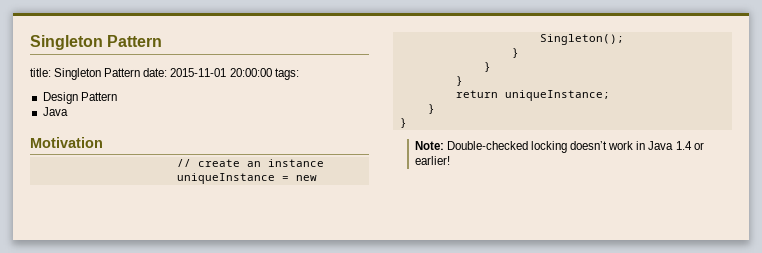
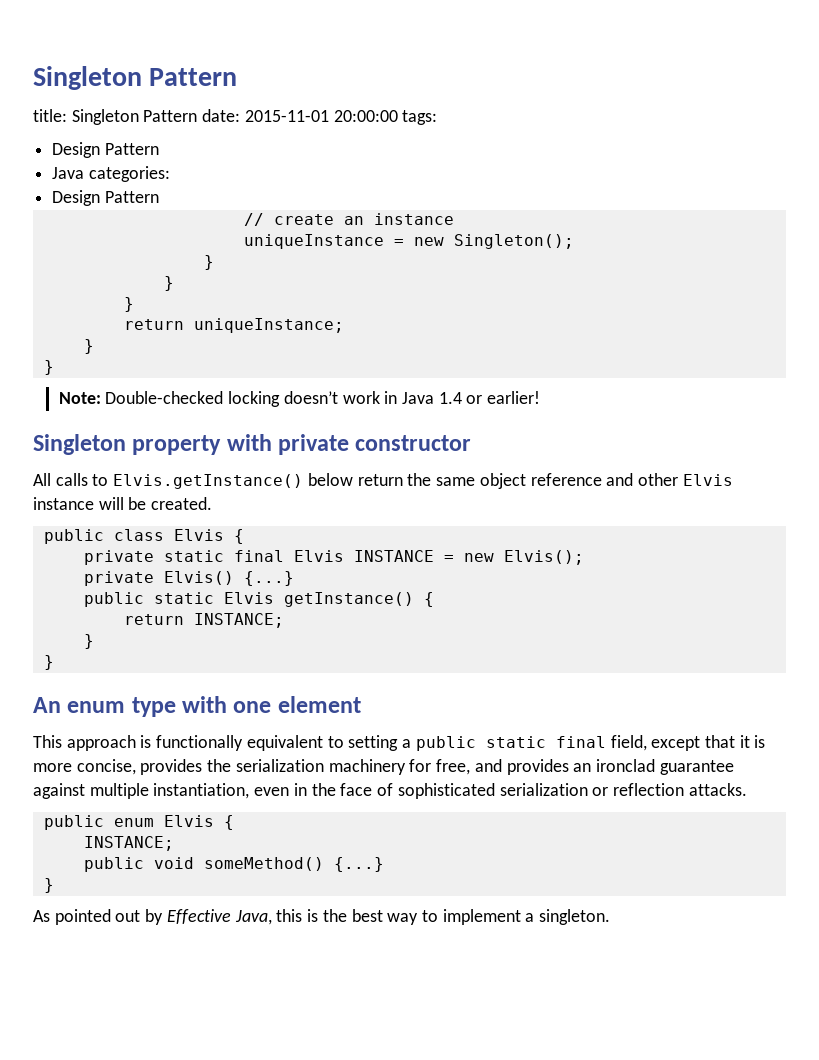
  title: Singleton Pattern date: 2015-11-01 20:00:00 tags:
  Design Pattern
- Java
- Motivation
+ Java categories:
+ Design Pattern
+ Singleton property with private constructor
+ All calls to Elvis.getInstance() below return the same object reference and other Elvis instance will be created.
+ public class Elvis {
+ private static final Elvis INSTANCE = new Elvis();
+ private Elvis() {...}
+ public static Elvis getInstance() {
+ return INSTANCE;
+ }
+ }
+ An enum type with one element
+ This approach is functionally equivalent to setting a public static final field, except that it is more concise, provides the serialization machinery for free, and provides an ironclad guarantee against multiple instantiation, even in the face of sophisticated serialization or reflection attacks.
+ public enum Elvis {
+ INSTANCE;
+ public void someMethod() {...}
+ }
+ As pointed out by Effective Java, this is the best way to implement a singleton.

